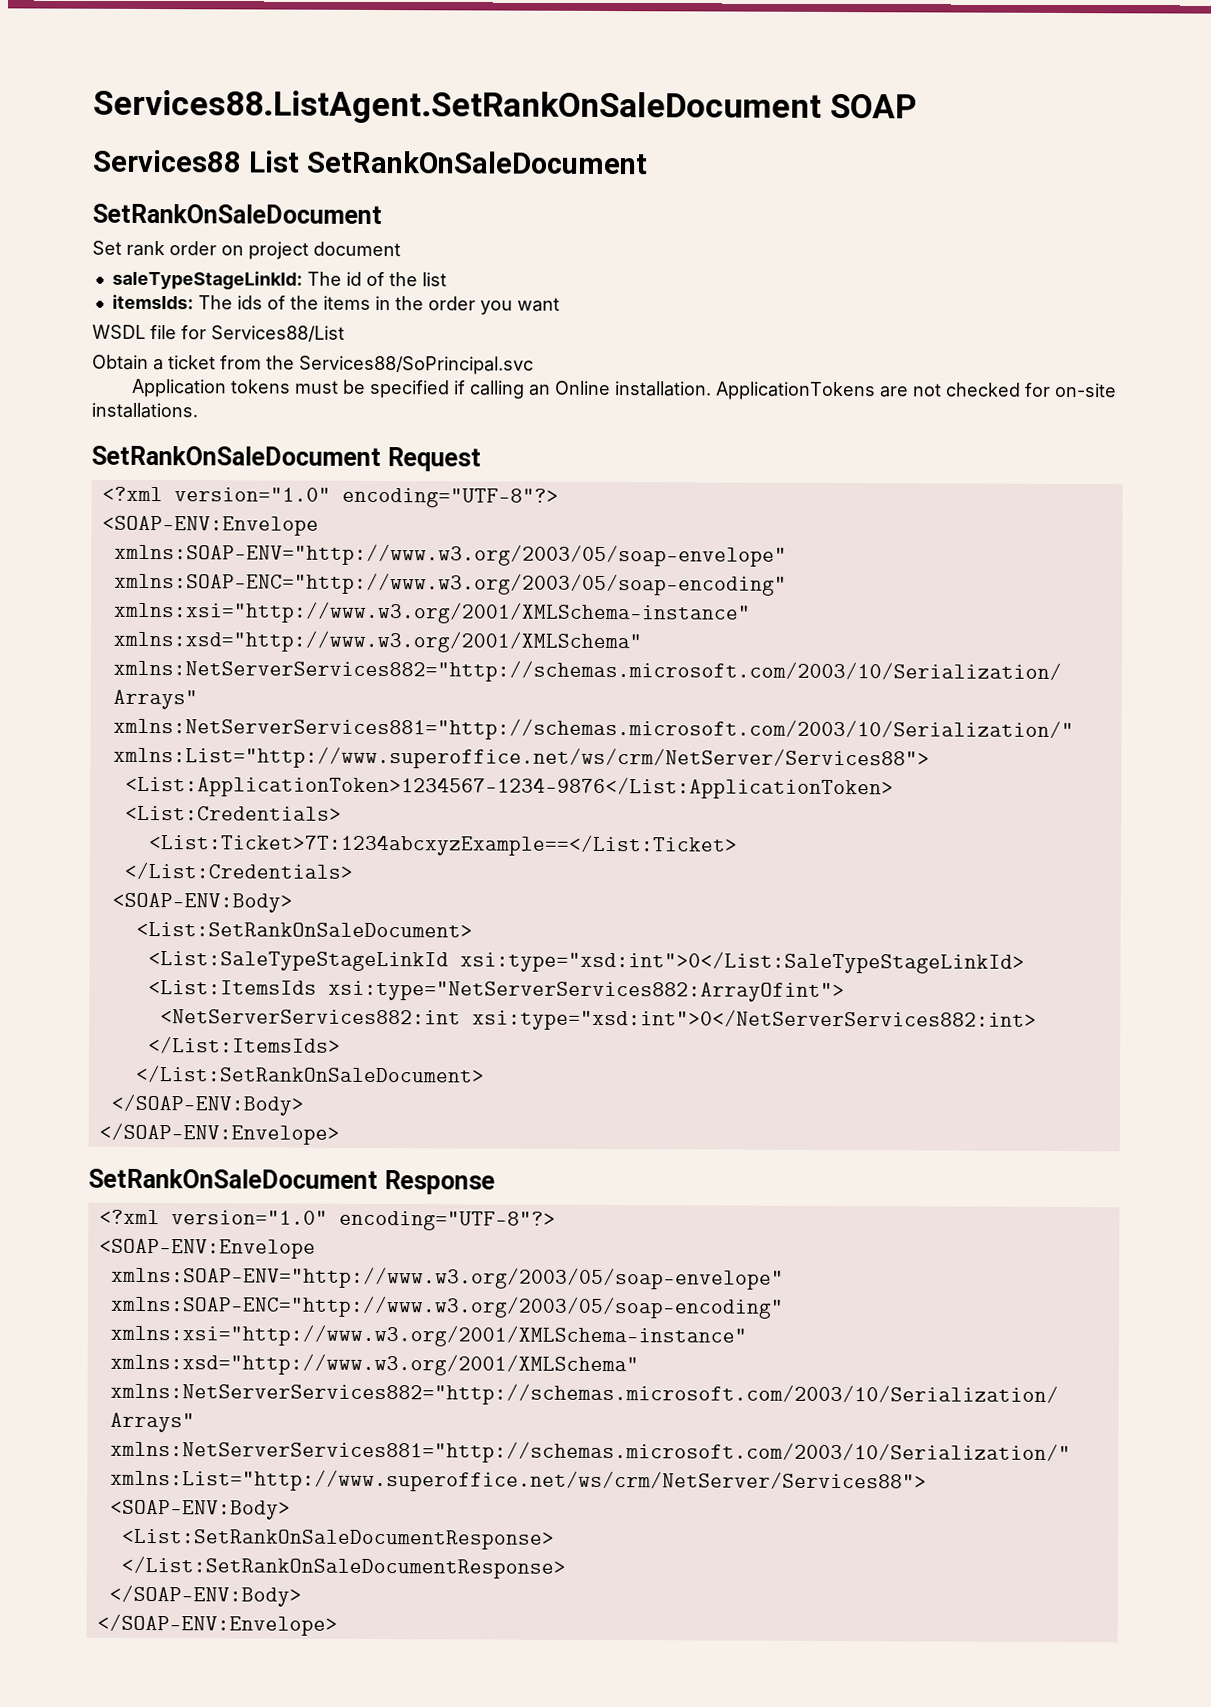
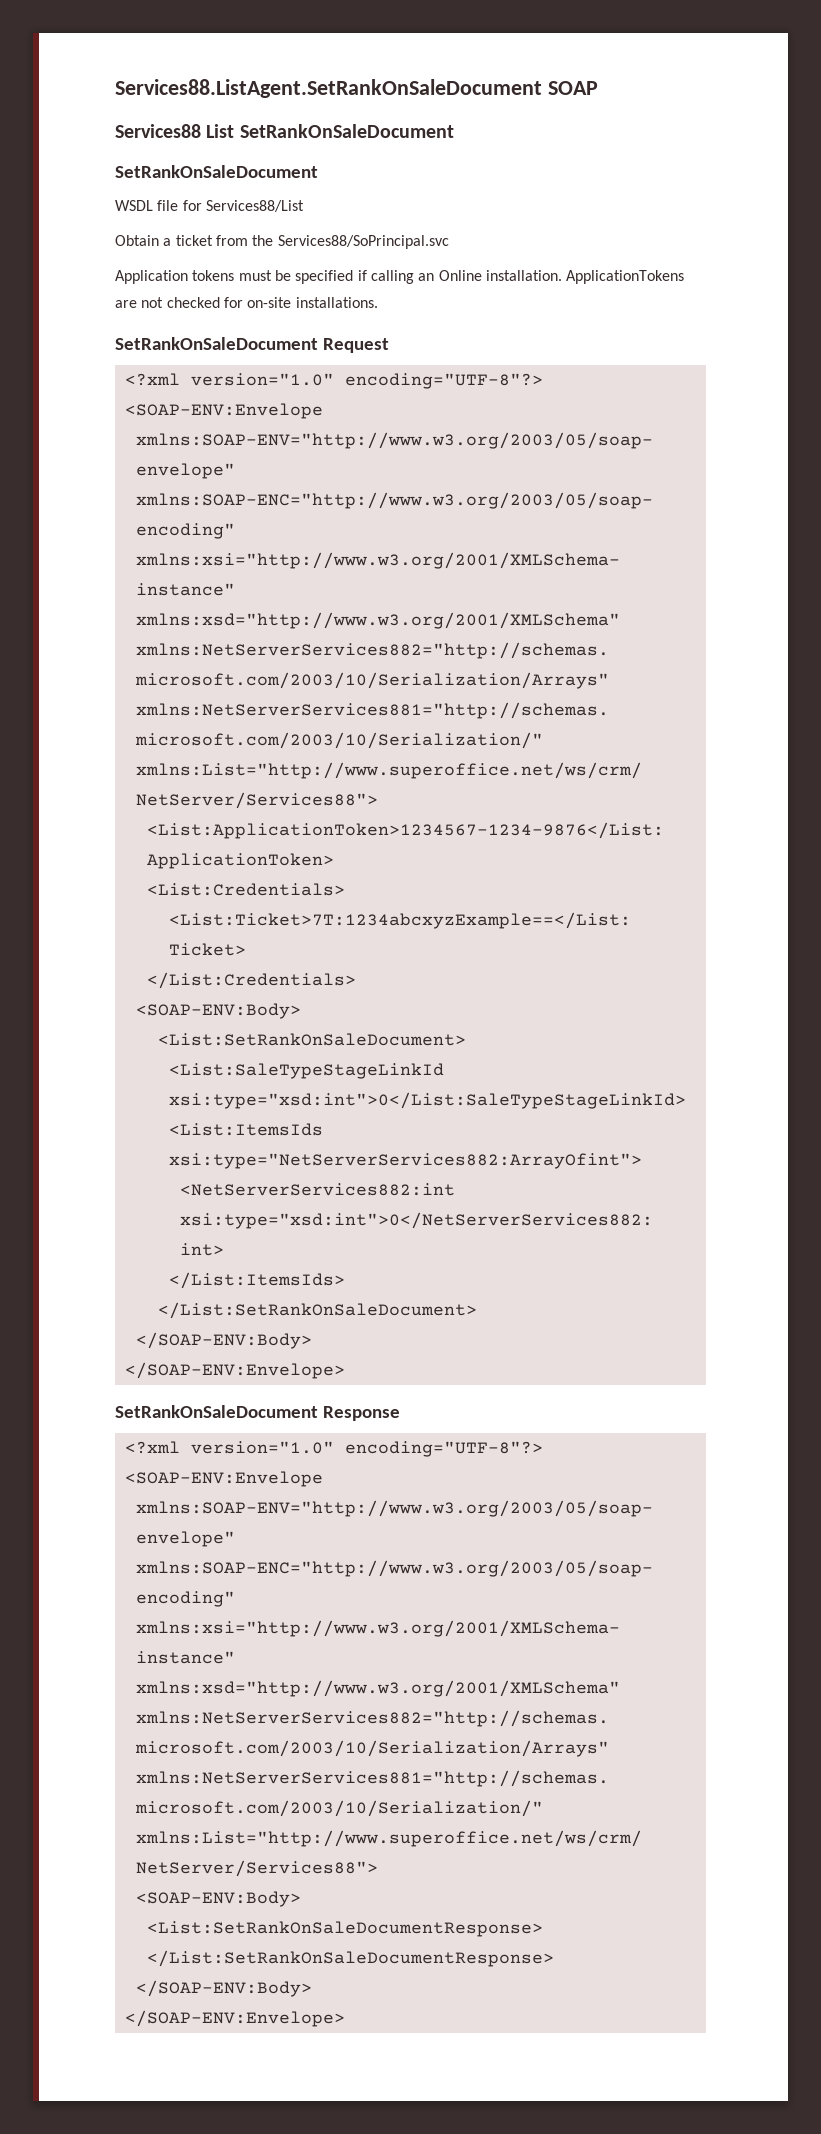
- Set rank order on project document
- saleTypeStageLinkId: The id of the list
- itemsIds: The ids of the items in the order you want

